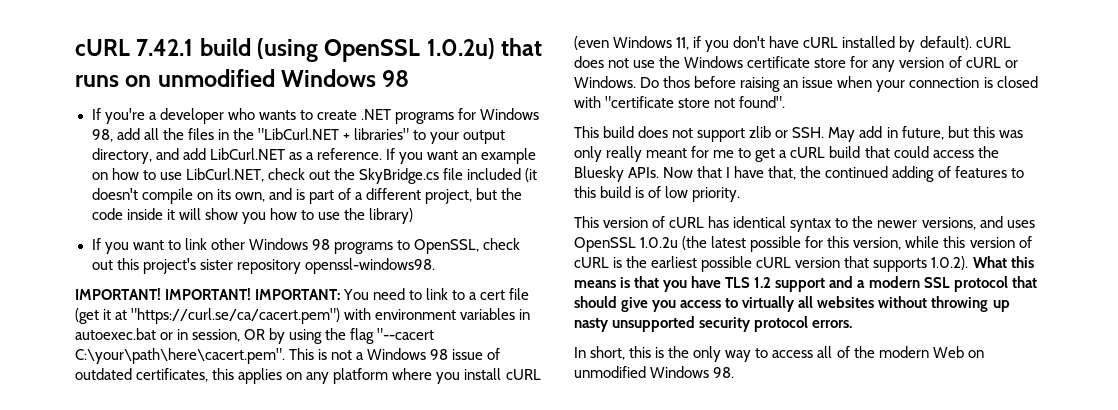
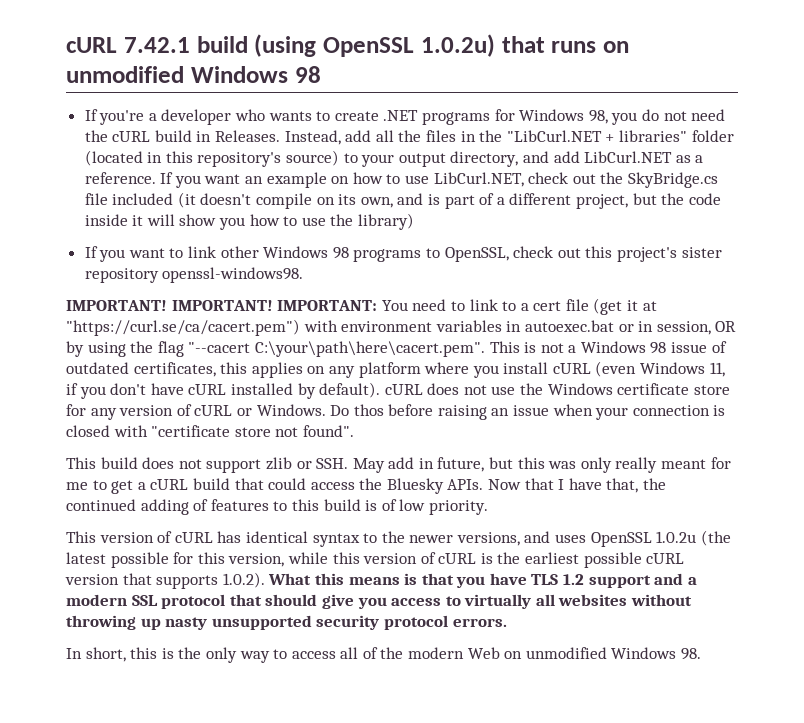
- If you're a developer who wants to create .NET programs for Windows 98, add all the files in the "LibCurl.NET + libraries" to your output directory, and add LibCurl.NET as a reference.
+ If you're a developer who wants to create .NET programs for Windows 98, you do not need the cURL build in Releases. Instead, add all the files in the "LibCurl.NET + libraries" folder (located in this repository's source) to your output directory, and add LibCurl.NET as a reference.

